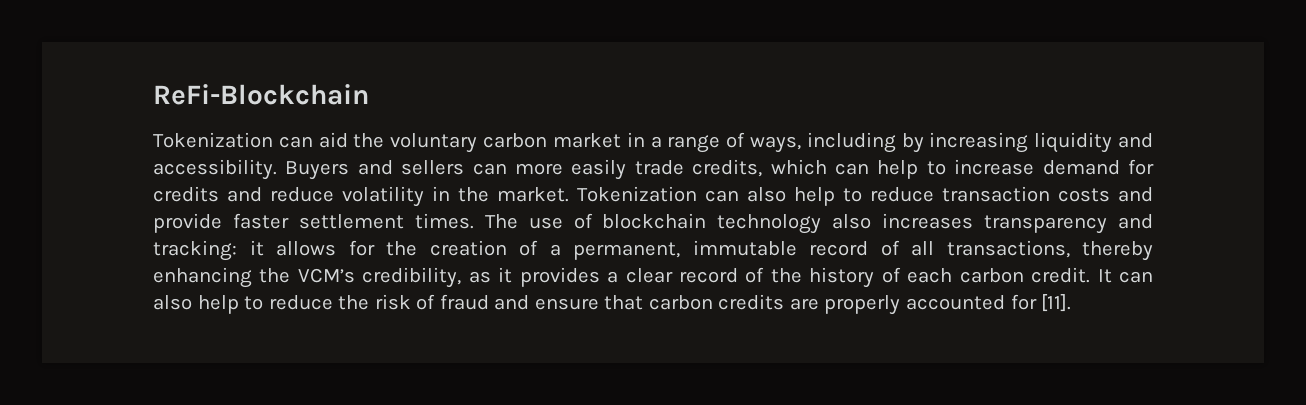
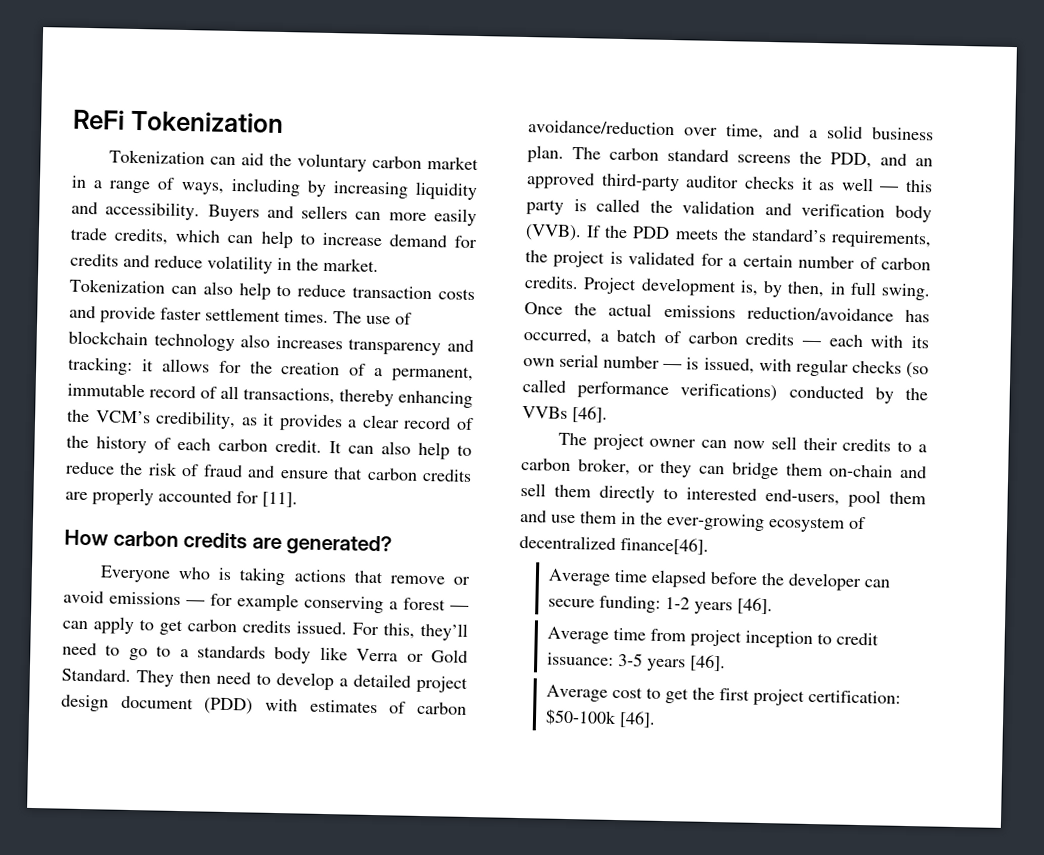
- ReFi-Blockchain
+ ReFi Tokenization
+ How carbon credits are generated?
+ Everyone who is taking actions that remove or avoid emissions — for example conserving a forest — can apply to get carbon credits issued. For this, they’ll need to go to a standards body like Verra or Gold Standard. They then need to develop a detailed project design document (PDD) with estimates of carbon avoidance/reduction over time, and a solid business plan. The carbon standard screens the PDD, and an approved third-party auditor checks it as well — this party is called the validation and verification body (VVB). If the PDD meets the standard’s requirements, the project is validated for a certain number of carbon credits. Project development is, by then, in full swing. Once the actual emissions reduction/avoidance has occurred, a batch of carbon credits — each with its own serial number — is issued, with regular checks (so called performance verifications) conducted by the VVBs [46].
+ The project owner can now sell their credits to a carbon broker, or they can bridge them on-chain and sell them directly to interested end-users, pool them and use them in the ever-growing ecosystem of decentralized finance[46].
+ Average time elapsed before the developer can secure funding: 1-2 years [46].
+ Average time from project inception to credit issuance: 3-5 years [46].
+ Average cost to get the first project certification: $50-100k [46].

